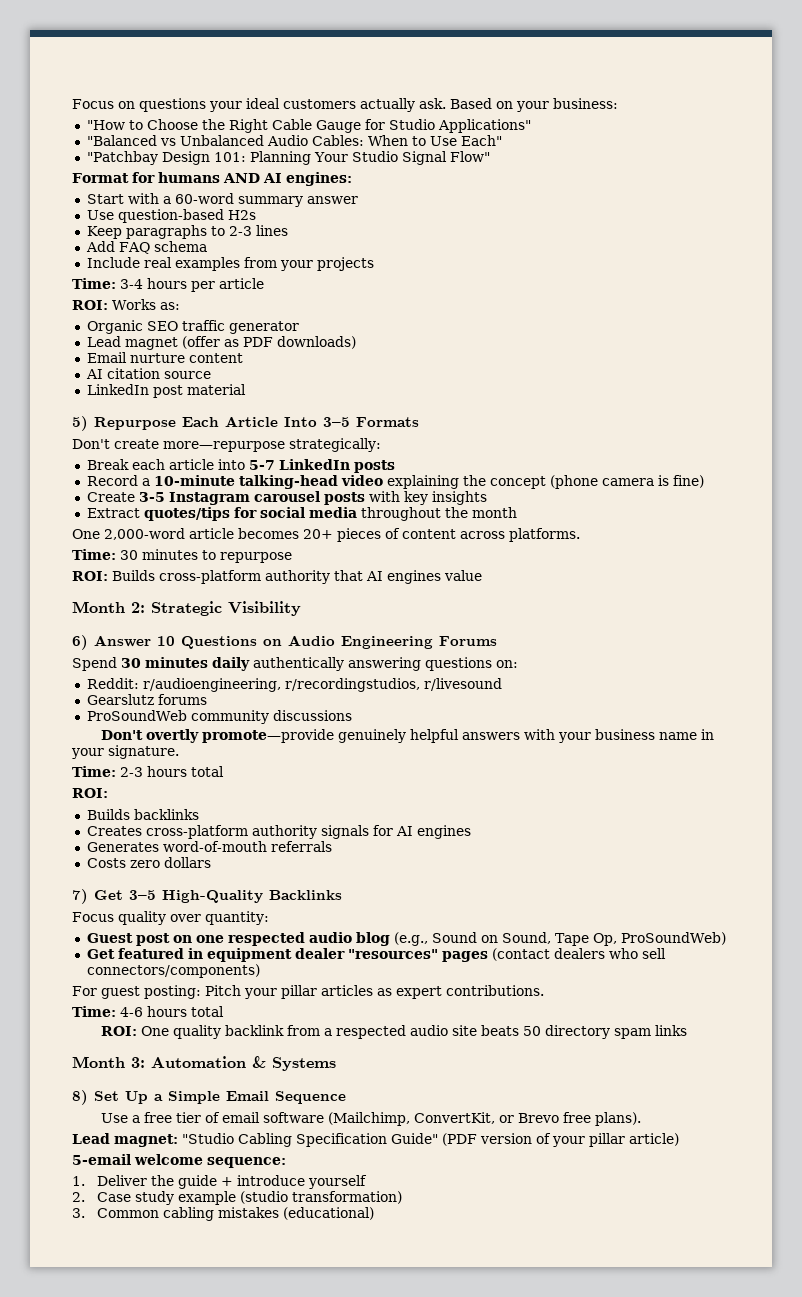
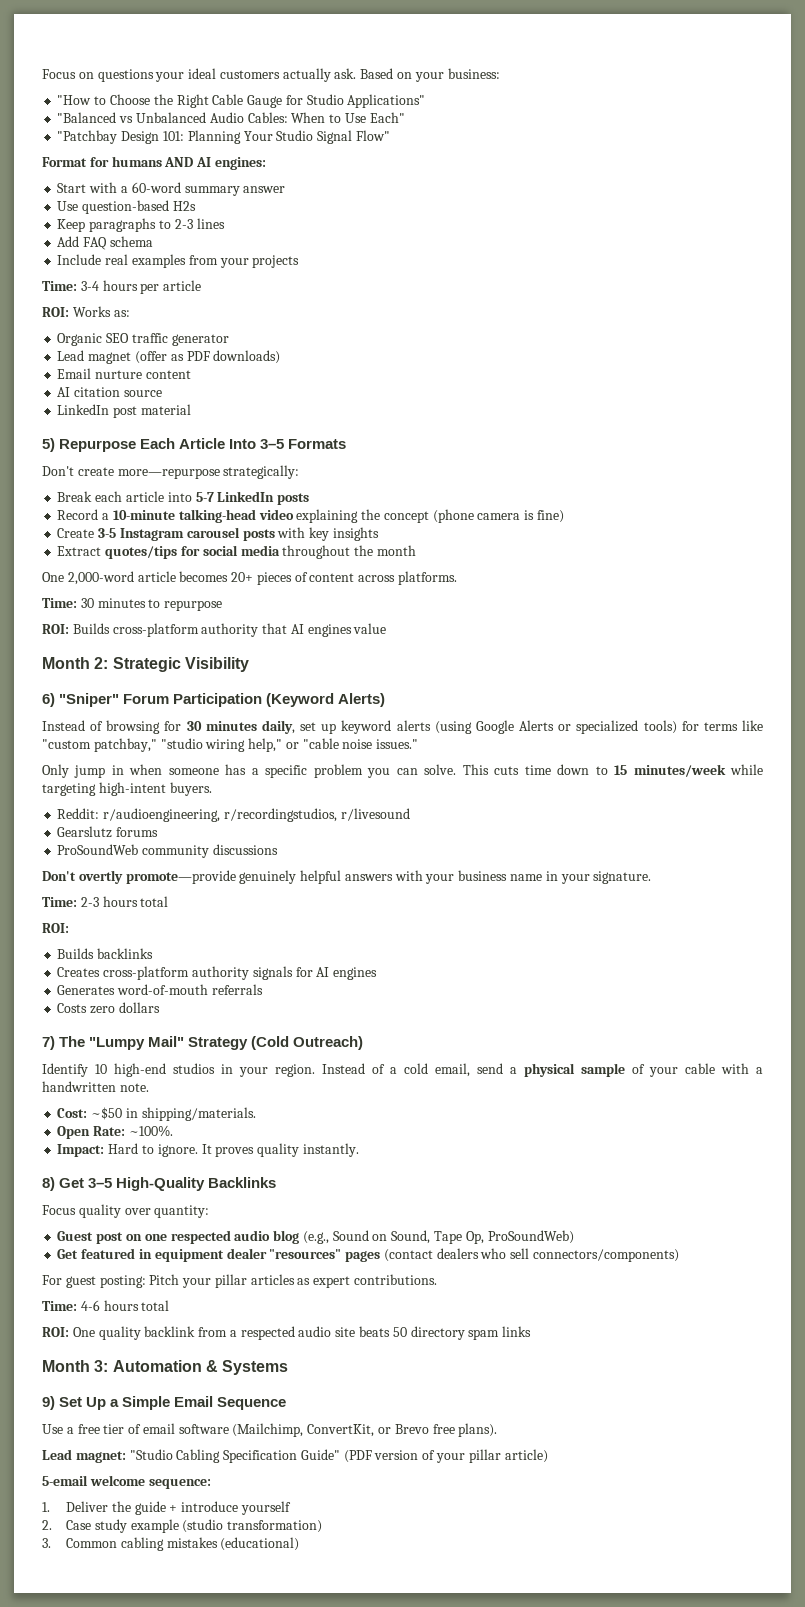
- 6) Answer 10 Questions on Audio Engineering Forums
- Spend 30 minutes daily authentically answering questions on:
+ 6) "Sniper" Forum Participation (Keyword Alerts)
+ Instead of browsing for 30 minutes daily, set up keyword alerts (using Google Alerts or specialized tools) for terms like "custom patchbay," "studio wiring help," or "cable noise issues."
+ Only jump in when someone has a specific problem you can solve. This cuts time down to 15 minutes/week while targeting high-intent buyers.
- 7) Get 3–5 High-Quality Backlinks
+ 7) The "Lumpy Mail" Strategy (Cold Outreach)
+ Identify 10 high-end studios in your region. Instead of a cold email, send a physical sample of your cable with a handwritten note.
+ Cost: ~$50 in shipping/materials.
+ Open Rate: ~100%.
+ Impact: Hard to ignore. It proves quality instantly.
+ 8) Get 3–5 High-Quality Backlinks
- 8) Set Up a Simple Email Sequence
+ 9) Set Up a Simple Email Sequence

